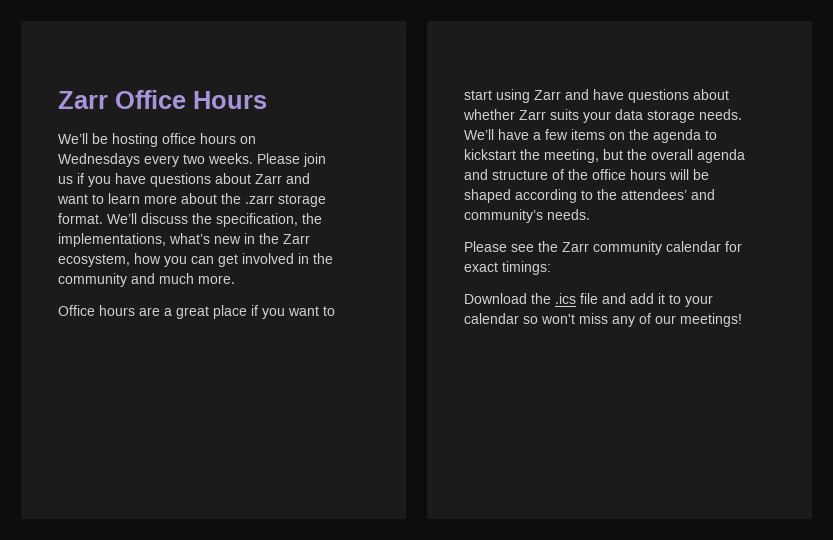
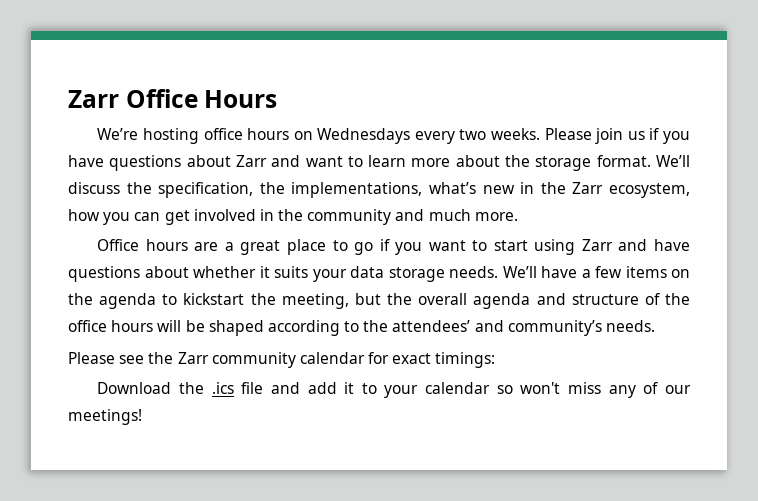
- We’ll be hosting office hours on Wednesdays every two weeks.
+ We’re hosting office hours on Wednesdays every two weeks.
- Please join us if you have questions about Zarr and want to learn more about the .zarr storage format.
+ Please join us if you have questions about Zarr and want to learn more about the storage format.
- Office hours are a great place if you want to start using Zarr and have questions about whether Zarr suits your data storage needs.
+ Office hours are a great place to go if you want to start using Zarr and have questions about whether it suits your data storage needs.

